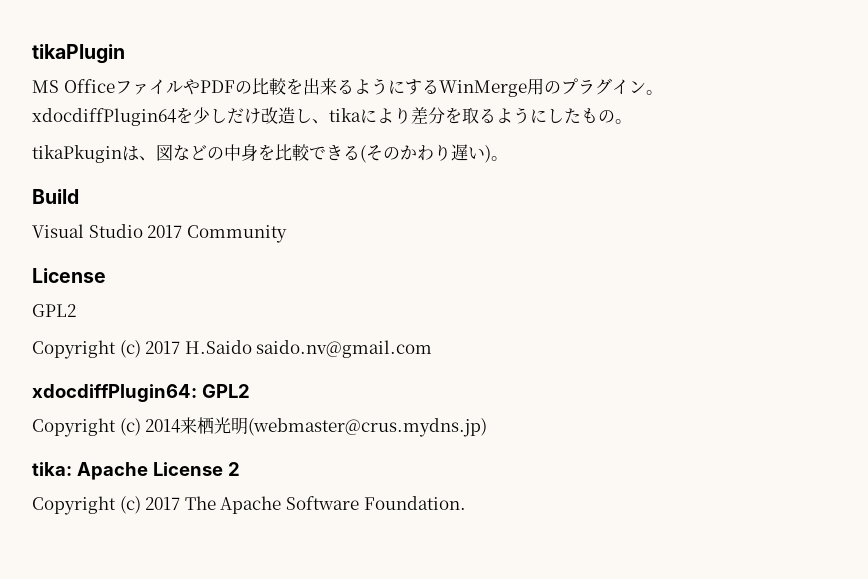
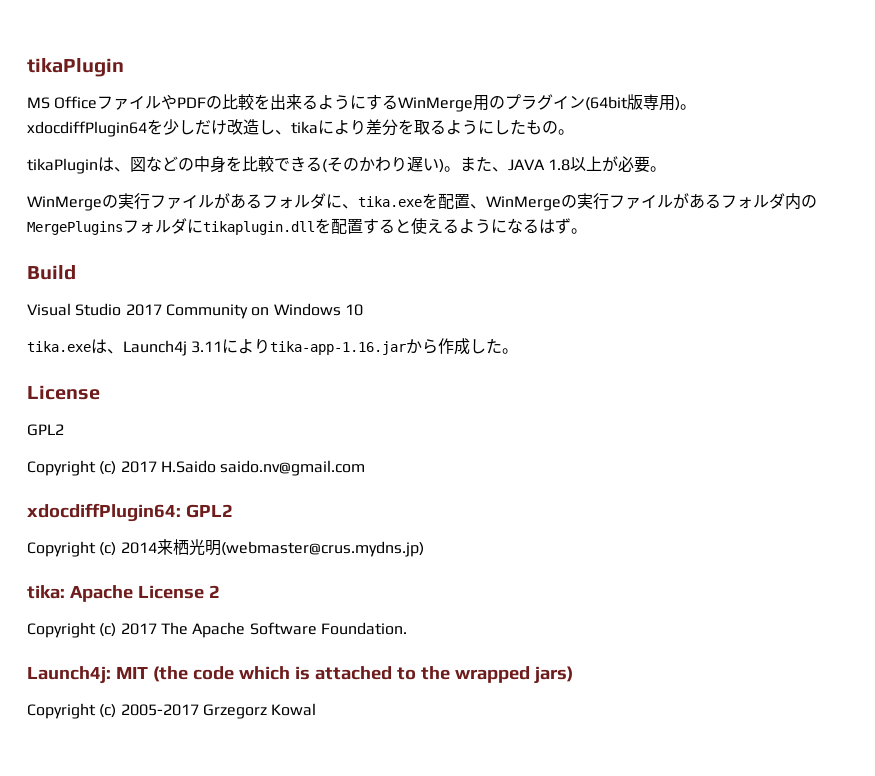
- MS OfficeファイルやPDFの比較を出来るようにするWinMerge用のプラグイン。
+ MS OfficeファイルやPDFの比較を出来るようにするWinMerge用のプラグイン(64bit版専用)。
- tikaPkuginは、図などの中身を比較できる(そのかわり遅い)。
+ tikaPluginは、図などの中身を比較できる(そのかわり遅い)。また、JAVA 1.8以上が必要。
+ WinMergeの実行ファイルがあるフォルダに、tika.exeを配置、WinMergeの実行ファイルがあるフォルダ内のMergePluginsフォルダにtikaplugin.dllを配置すると使えるようになるはず。
- Visual Studio 2017 Community
+ Visual Studio 2017 Community on Windows 10
+ tika.exeは、Launch4j 3.11によりtika-app-1.16.jarから作成した。
+ Launch4j: MIT (the code which is attached to the wrapped jars)
+ Copyright (c) 2005-2017 Grzegorz Kowal

